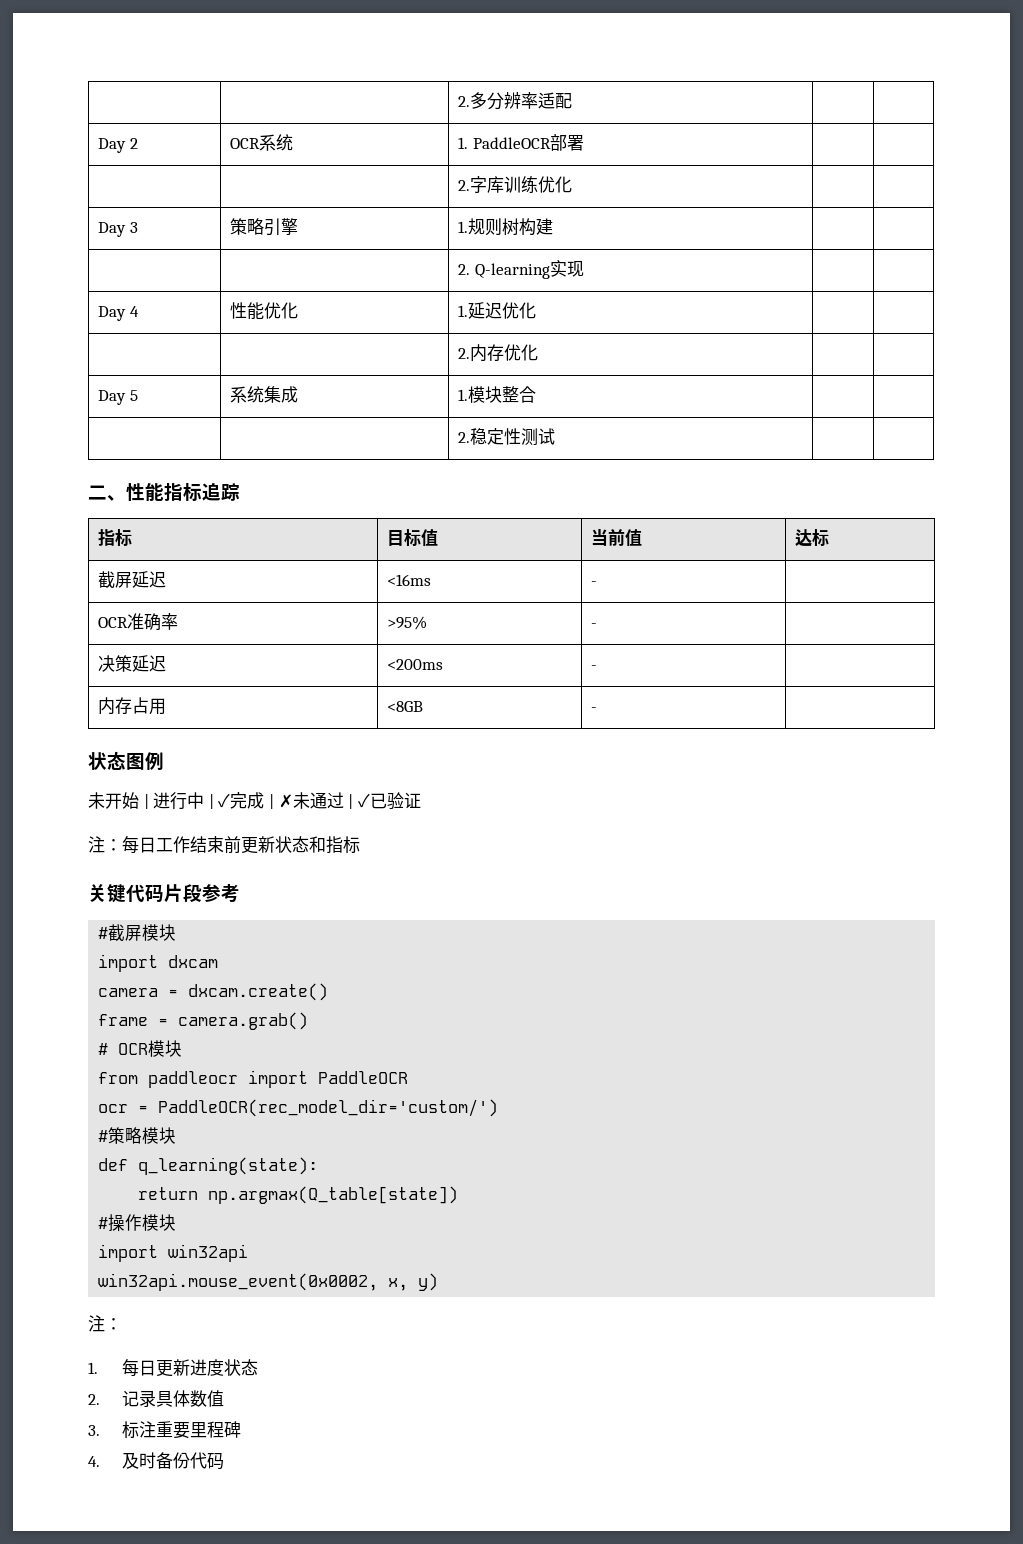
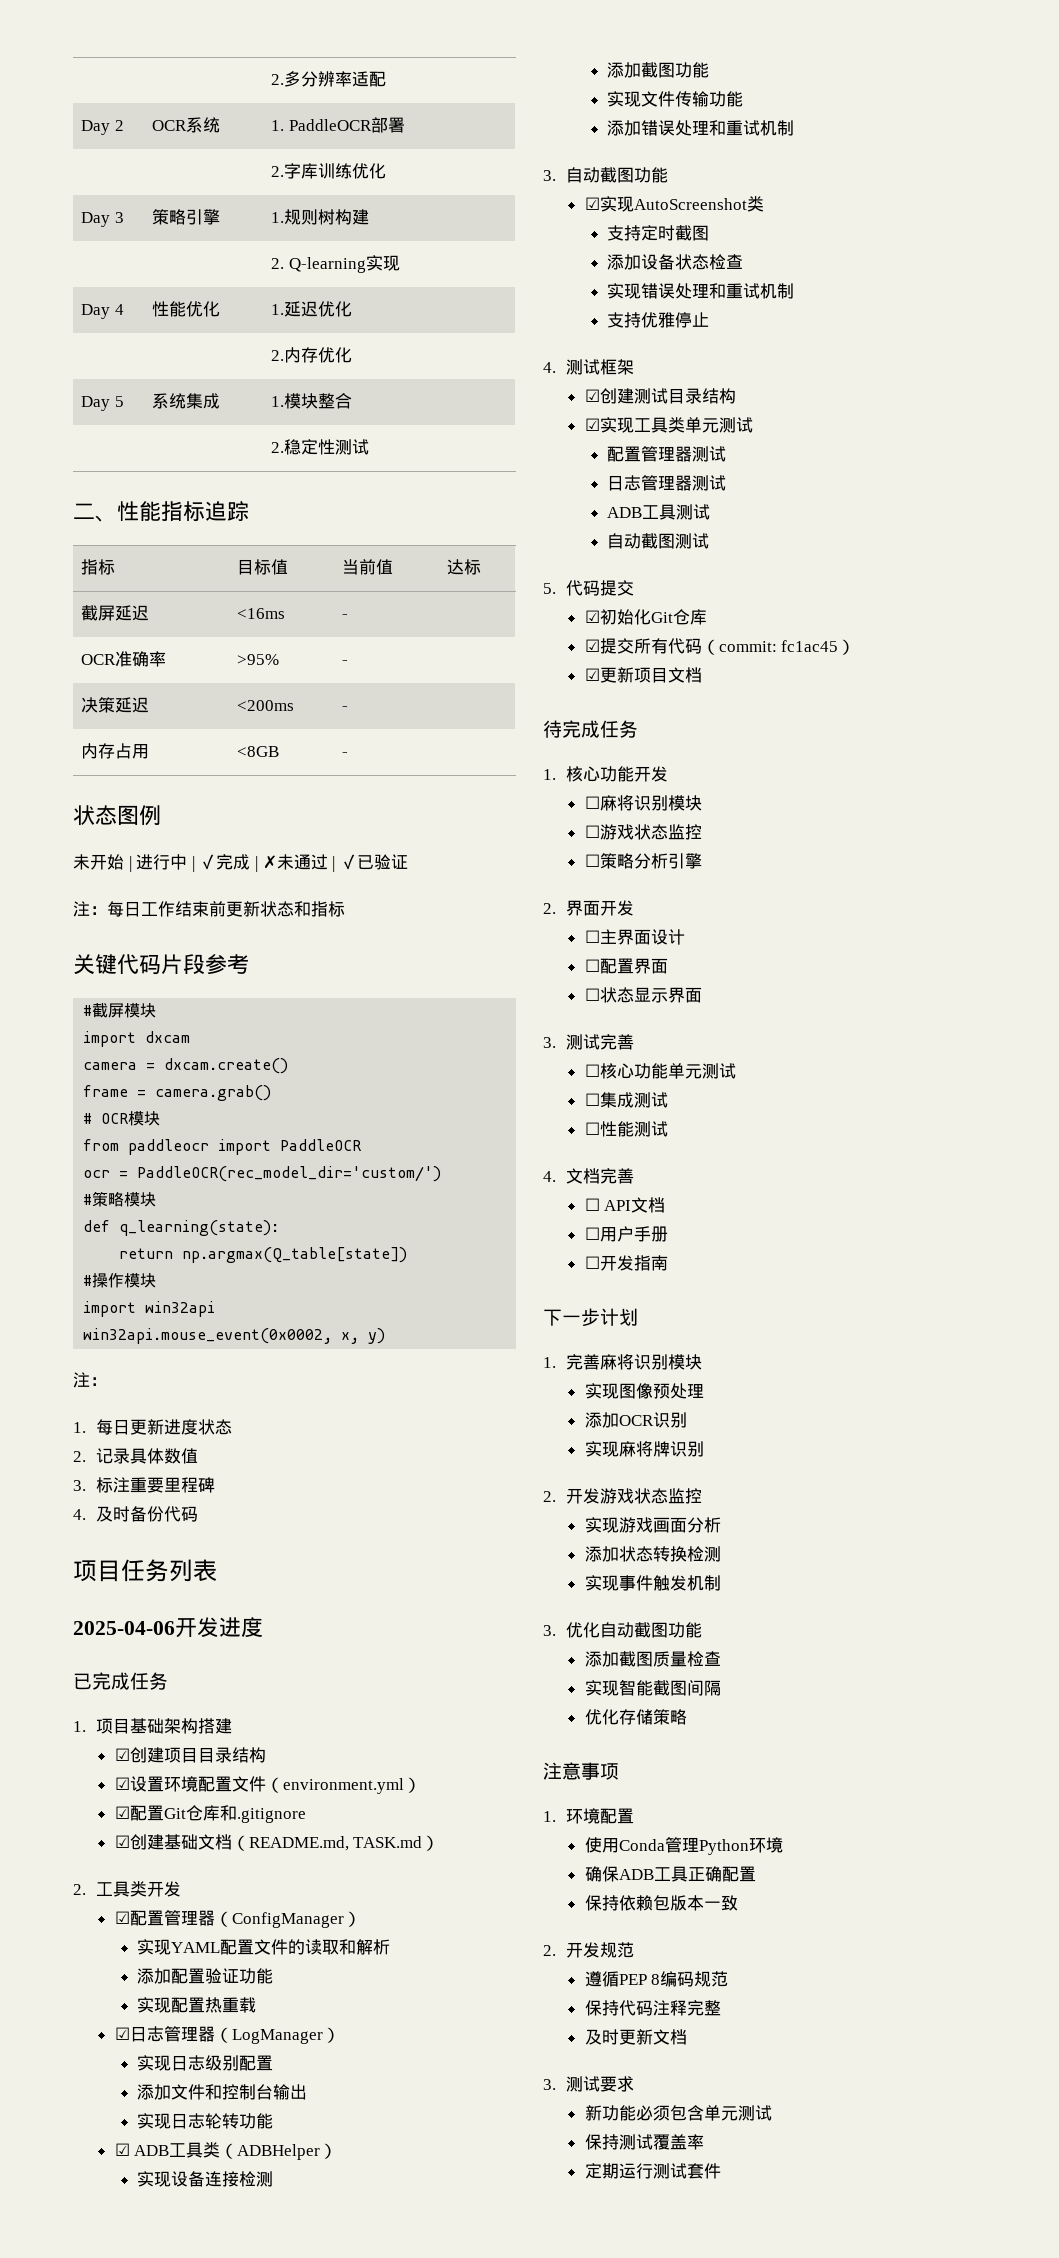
+ 项目任务列表
+ 2025-04-06开发进度
+ 已完成任务
+ 1.项目基础架构搭建
+ ☑创建项目目录结构
+ ☑设置环境配置文件（environment.yml）
+ ☑配置Git仓库和.gitignore
+ ☑创建基础文档（README.md, TASK.md）
+ 2.工具类开发
+ ☑配置管理器（ConfigManager）
+ 实现YAML配置文件的读取和解析
+ 添加配置验证功能
+ 实现配置热重载
+ ☑日志管理器（LogManager）
+ 实现日志级别配置
+ 添加文件和控制台输出
+ 实现日志轮转功能
+ ☑ ADB工具类（ADBHelper）
+ 实现设备连接检测
+ 添加截图功能
+ 实现文件传输功能
+ 添加错误处理和重试机制
+ 3.自动截图功能
+ ☑实现AutoScreenshot类
+ 支持定时截图
+ 添加设备状态检查
+ 实现错误处理和重试机制
+ 支持优雅停止
+ 4.测试框架
+ ☑创建测试目录结构
+ ☑实现工具类单元测试
+ 配置管理器测试
+ 日志管理器测试
+ ADB工具测试
+ 自动截图测试
+ 5.代码提交
+ ☑初始化Git仓库
+ ☑提交所有代码（commit: fc1ac45）
+ ☑更新项目文档
+ 待完成任务
+ 1.核心功能开发
+ ☐麻将识别模块
+ ☐游戏状态监控
+ ☐策略分析引擎
+ 2.界面开发
+ ☐主界面设计
+ ☐配置界面
+ ☐状态显示界面
+ 3.测试完善
+ ☐核心功能单元测试
+ ☐集成测试
+ ☐性能测试
+ 4.文档完善
+ ☐ API文档
+ ☐用户手册
+ ☐开发指南
+ 下一步计划
+ 1.完善麻将识别模块
+ 实现图像预处理
+ 添加OCR识别
+ 实现麻将牌识别
+ 2.开发游戏状态监控
+ 实现游戏画面分析
+ 添加状态转换检测
+ 实现事件触发机制
+ 3.优化自动截图功能
+ 添加截图质量检查
+ 实现智能截图间隔
+ 优化存储策略
+ 注意事项
+ 1.环境配置
+ 使用Conda管理Python环境
+ 确保ADB工具正确配置
+ 保持依赖包版本一致
+ 2.开发规范
+ 遵循PEP 8编码规范
+ 保持代码注释完整
+ 及时更新文档
+ 3.测试要求
+ 新功能必须包含单元测试
+ 保持测试覆盖率
+ 定期运行测试套件

